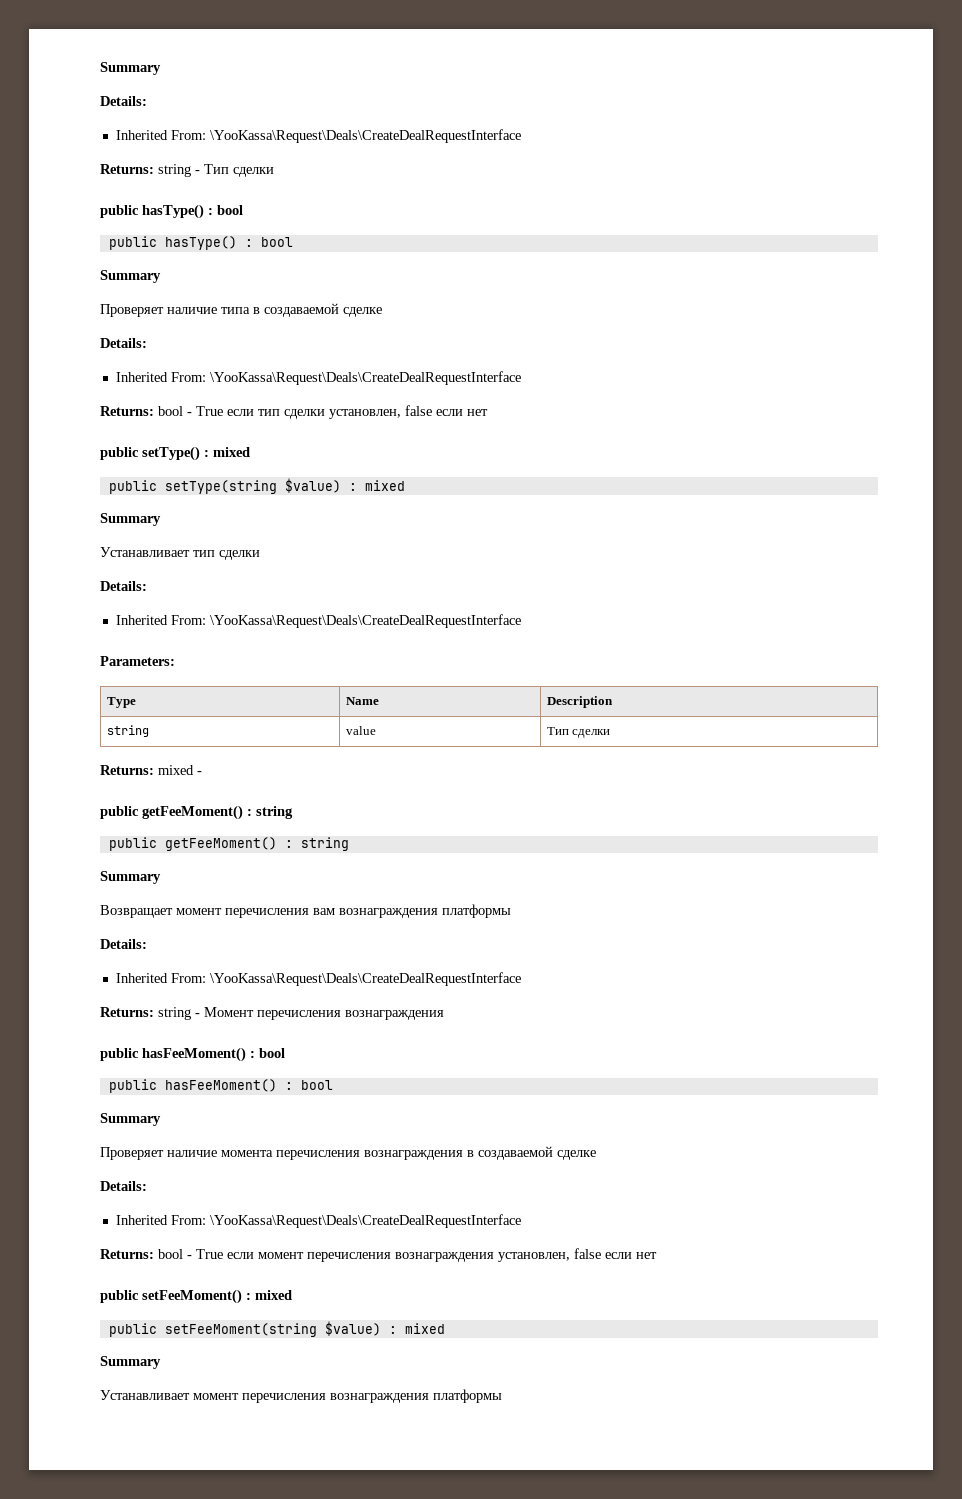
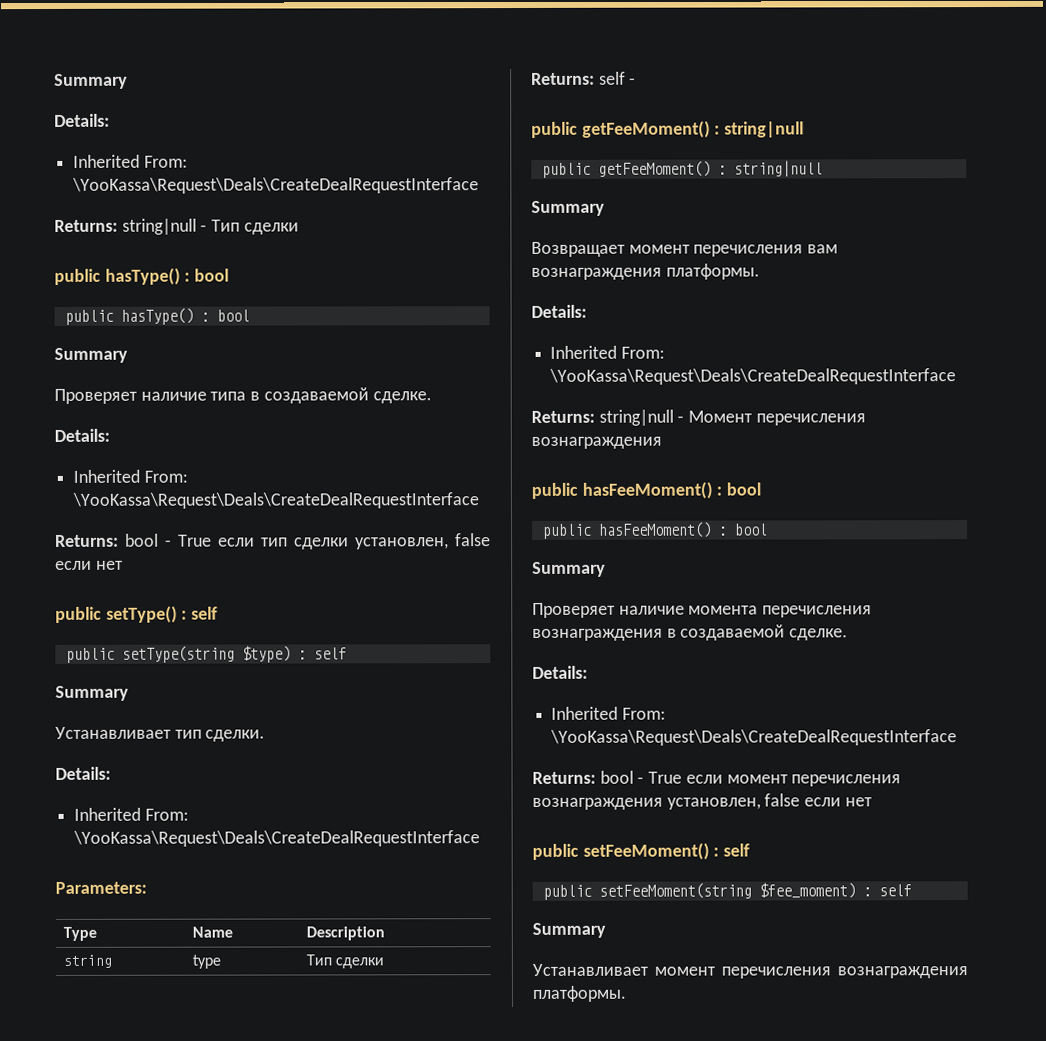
- Returns: string - Тип сделки
+ Returns: string|null - Тип сделки
- Проверяет наличие типа в создаваемой сделке
+ Проверяет наличие типа в создаваемой сделке.
- public setType() : mixed
+ public setType() : self
- public setType(string $value) : mixed
+ public setType(string $type) : self
- Устанавливает тип сделки
+ Устанавливает тип сделки.
- string | value | Тип сделки
+ string | type | Тип сделки
- Returns: mixed -
- public getFeeMoment() : string
- public getFeeMoment() : string
+ Returns: self -
+ public getFeeMoment() : string|null
+ public getFeeMoment() : string|null
- Возвращает момент перечисления вам вознаграждения платформы
+ Возвращает момент перечисления вам вознаграждения платформы.
  Details:
  Inherited From: \YooKassa\Request\Deals\CreateDealRequestInterface
- Returns: string - Момент перечисления вознаграждения
+ Returns: string|null - Момент перечисления вознаграждения
- Проверяет наличие момента перечисления вознаграждения в создаваемой сделке
+ Проверяет наличие момента перечисления вознаграждения в создаваемой сделке.
- public setFeeMoment() : mixed
+ public setFeeMoment() : self
- public setFeeMoment(string $value) : mixed
+ public setFeeMoment(string $fee_moment) : self
- Устанавливает момент перечисления вознаграждения платформы
+ Устанавливает момент перечисления вознаграждения платформы.

